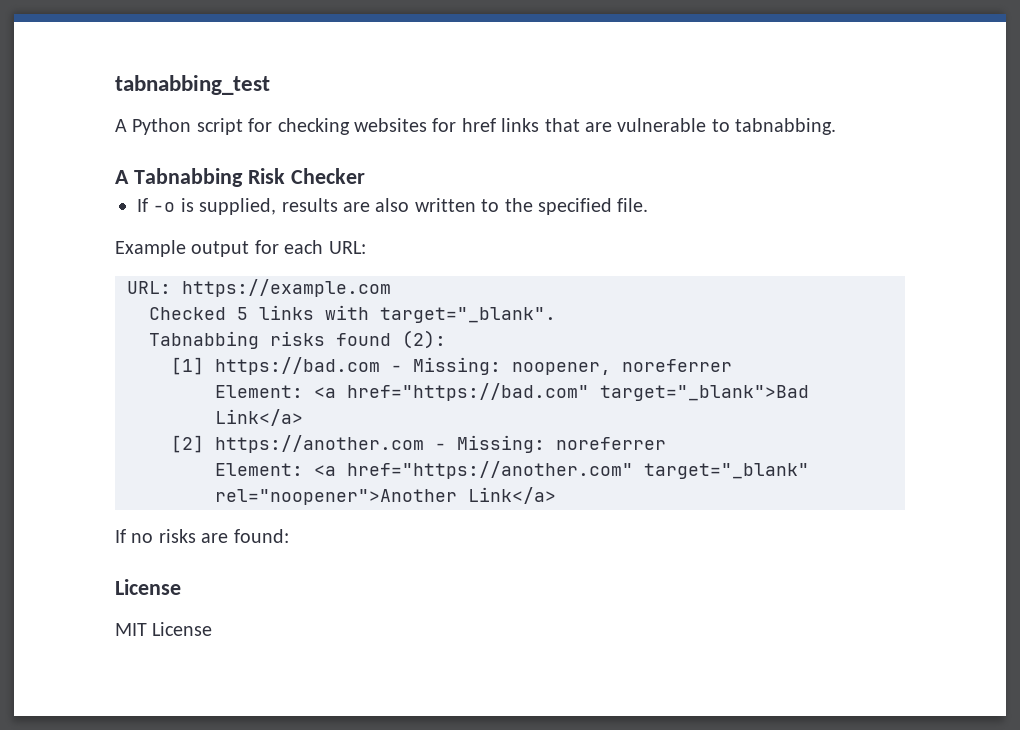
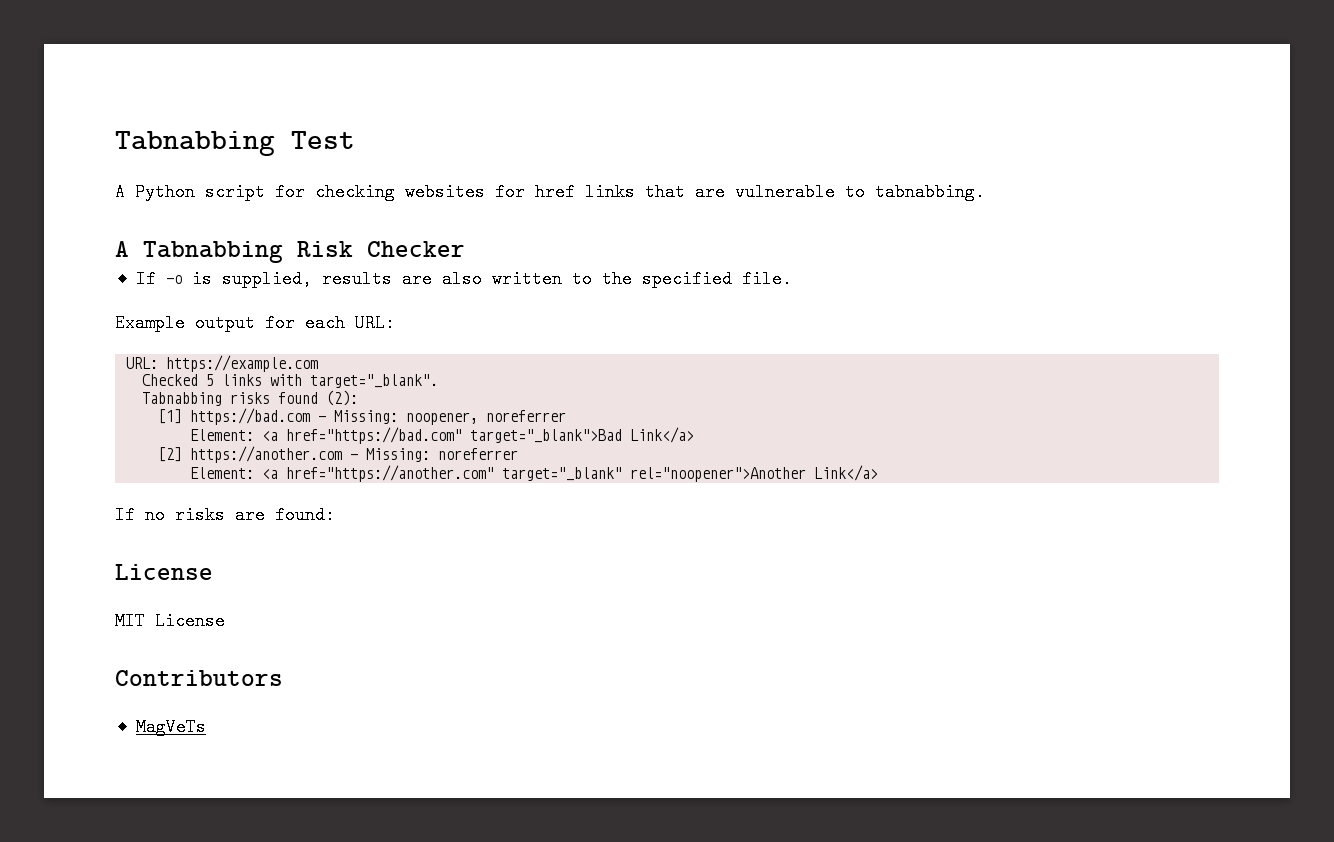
- tabnabbing_test
+ Tabnabbing Test
+ Contributors
+ MagVeTs

